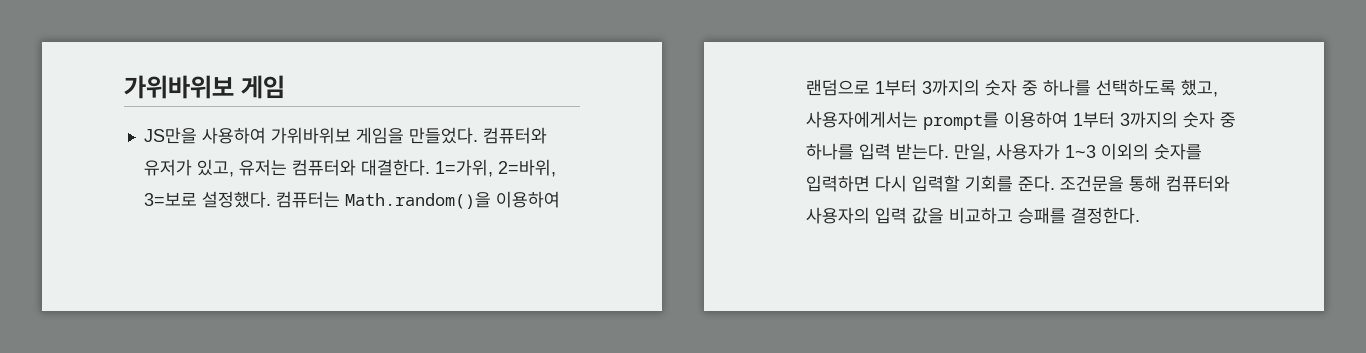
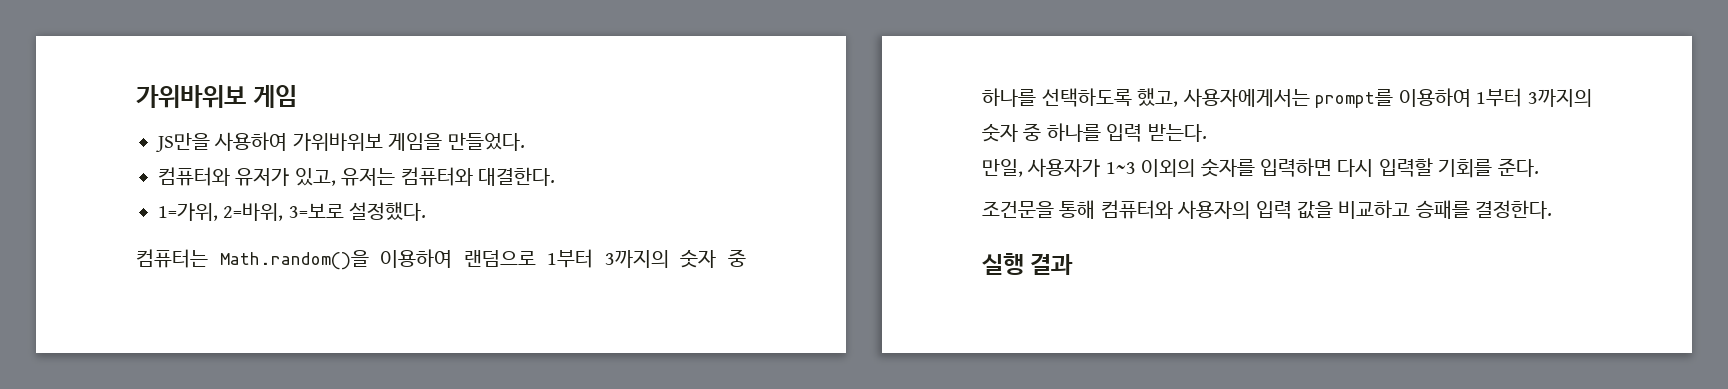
- JS만을 사용하여 가위바위보 게임을 만들었다. 컴퓨터와 유저가 있고, 유저는 컴퓨터와 대결한다. 1=가위, 2=바위, 3=보로 설정했다. 컴퓨터는 Math.random()을 이용하여 랜덤으로 1부터 3까지의 숫자 중 하나를 선택하도록 했고, 사용자에게서는 prompt를 이용하여 1부터 3까지의 숫자 중 하나를 입력 받는다. 만일, 사용자가 1~3 이외의 숫자를 입력하면 다시 입력할 기회를 준다. 조건문을 통해 컴퓨터와 사용자의 입력 값을 비교하고 승패를 결정한다.
+ JS만을 사용하여 가위바위보 게임을 만들었다.
+ 컴퓨터와 유저가 있고, 유저는 컴퓨터와 대결한다.
+ 1=가위, 2=바위, 3=보로 설정했다.
+ 컴퓨터는 Math.random()을 이용하여 랜덤으로 1부터 3까지의 숫자 중 하나를 선택하도록 했고, 사용자에게서는 prompt를 이용하여 1부터 3까지의 숫자 중 하나를 입력 받는다.
+ 만일, 사용자가 1~3 이외의 숫자를 입력하면 다시 입력할 기회를 준다.
+ 조건문을 통해 컴퓨터와 사용자의 입력 값을 비교하고 승패를 결정한다.
+ 실행 결과

